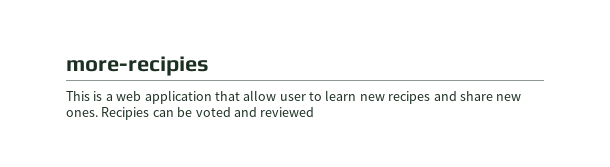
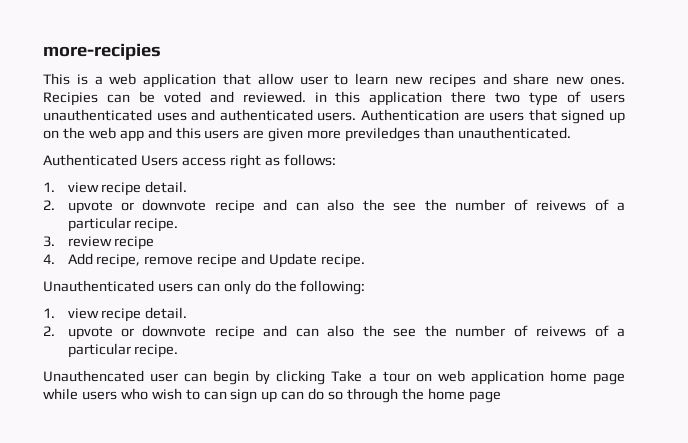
- Recipies can be voted and reviewed
+ Recipies can be voted and reviewed. in this application there two type of users unauthenticated uses and authenticated users. Authentication are users that signed up on the web app and this users are given more previledges than unauthenticated.
+ Authenticated Users access right as follows:
+ 1. view recipe detail.
+ 2. upvote or downvote recipe and can also the see the number of reivews of a particular recipe.
+ 3. review recipe
+ 4. Add recipe, remove recipe and Update recipe.
+ Unauthenticated users can only do the following:
+ 1. view recipe detail.
+ 2. upvote or downvote recipe and can also the see the number of reivews of a particular recipe.
+ Unauthencated user can begin by clicking Take a tour on web application home page while users who wish to can sign up can do so through the home page

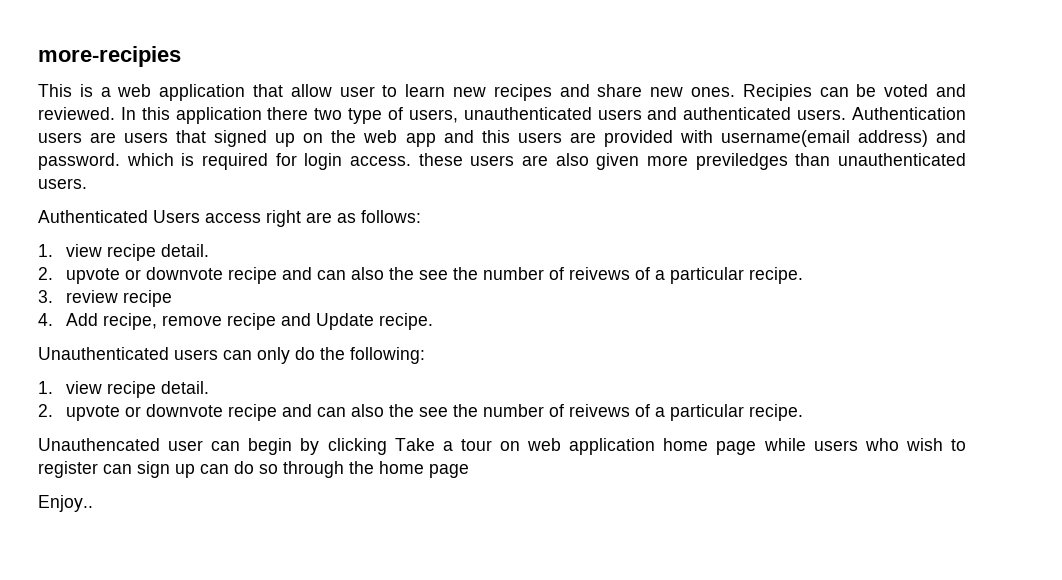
- Recipies can be voted and reviewed. in this application there two type of users unauthenticated uses and authenticated users.
+ Recipies can be voted and reviewed. In this application there two type of users, unauthenticated users and authenticated users.
- Authentication are users that signed up on the web app and this users are given more previledges than unauthenticated.
+ Authentication users are users that signed up on the web app and this users are provided with username(email address) and password. which is required for login access. these users are also given more previledges than unauthenticated users.
- Authenticated Users access right as follows:
+ Authenticated Users access right are as follows:
- Unauthencated user can begin by clicking Take a tour on web application home page while users who wish to can sign up can do so through the home page
+ Unauthencated user can begin by clicking Take a tour on web application home page while users who wish to register can sign up can do so through the home page
+ Enjoy..

